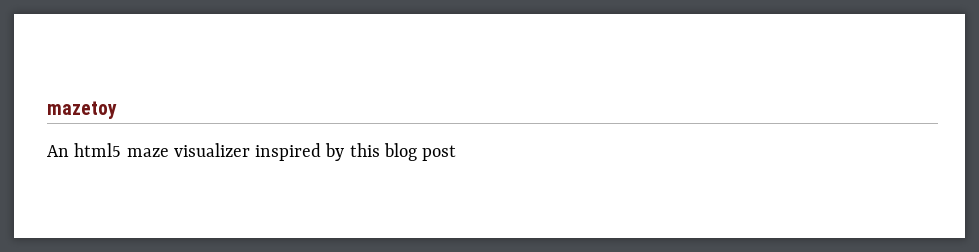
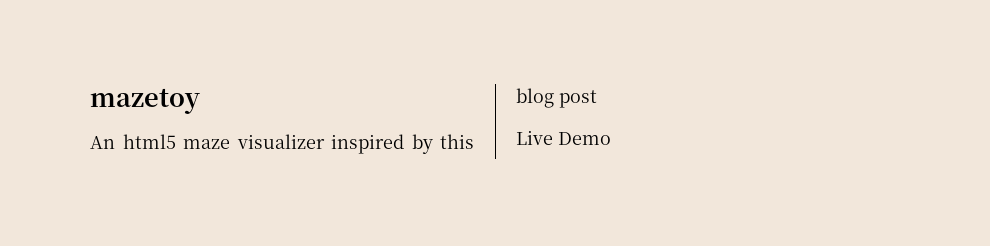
+ Live Demo

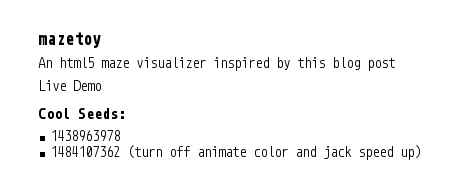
+ Cool Seeds:
+ 1438963978
+ 1484107362 (turn off animate color and jack speed up)

